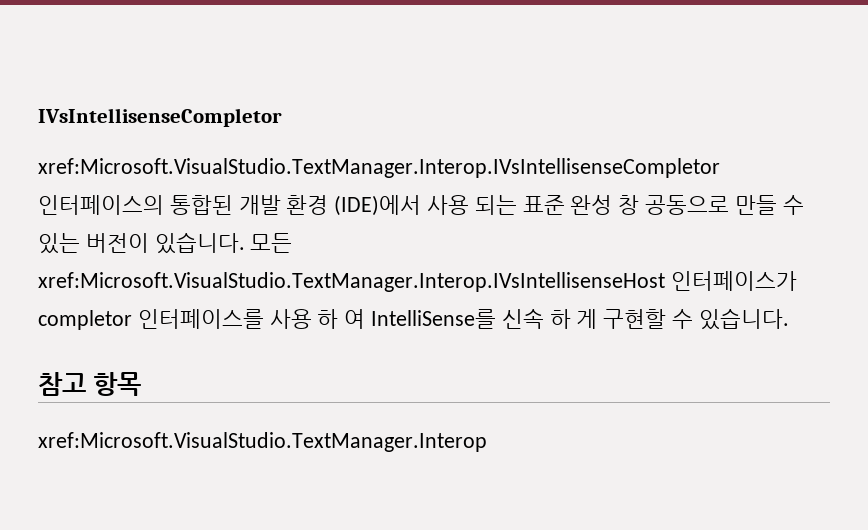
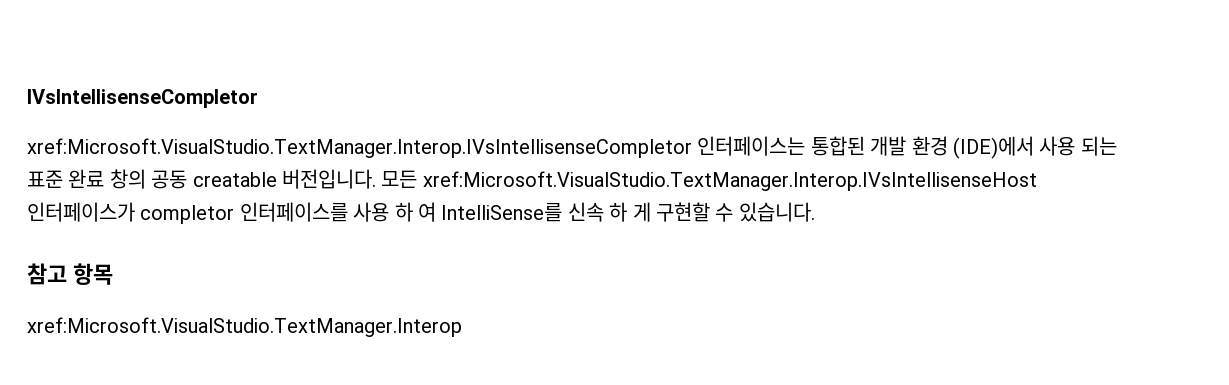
- xref:Microsoft.VisualStudio.TextManager.Interop.IVsIntellisenseCompletor 인터페이스의 통합된 개발 환경 (IDE)에서 사용 되는 표준 완성 창 공동으로 만들 수 있는 버전이 있습니다.
+ xref:Microsoft.VisualStudio.TextManager.Interop.IVsIntellisenseCompletor 인터페이스는 통합된 개발 환경 (IDE)에서 사용 되는 표준 완료 창의 공동 creatable 버전입니다.

